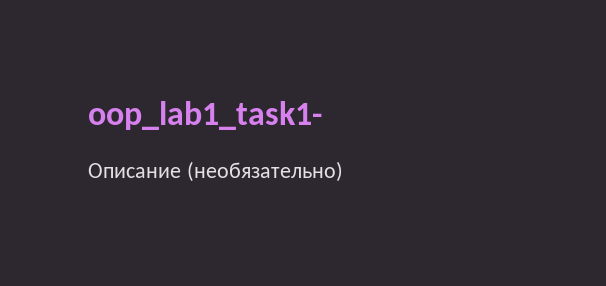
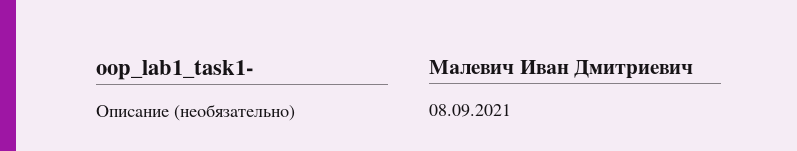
+ Малевич Иван Дмитриевич
+ 08.09.2021

